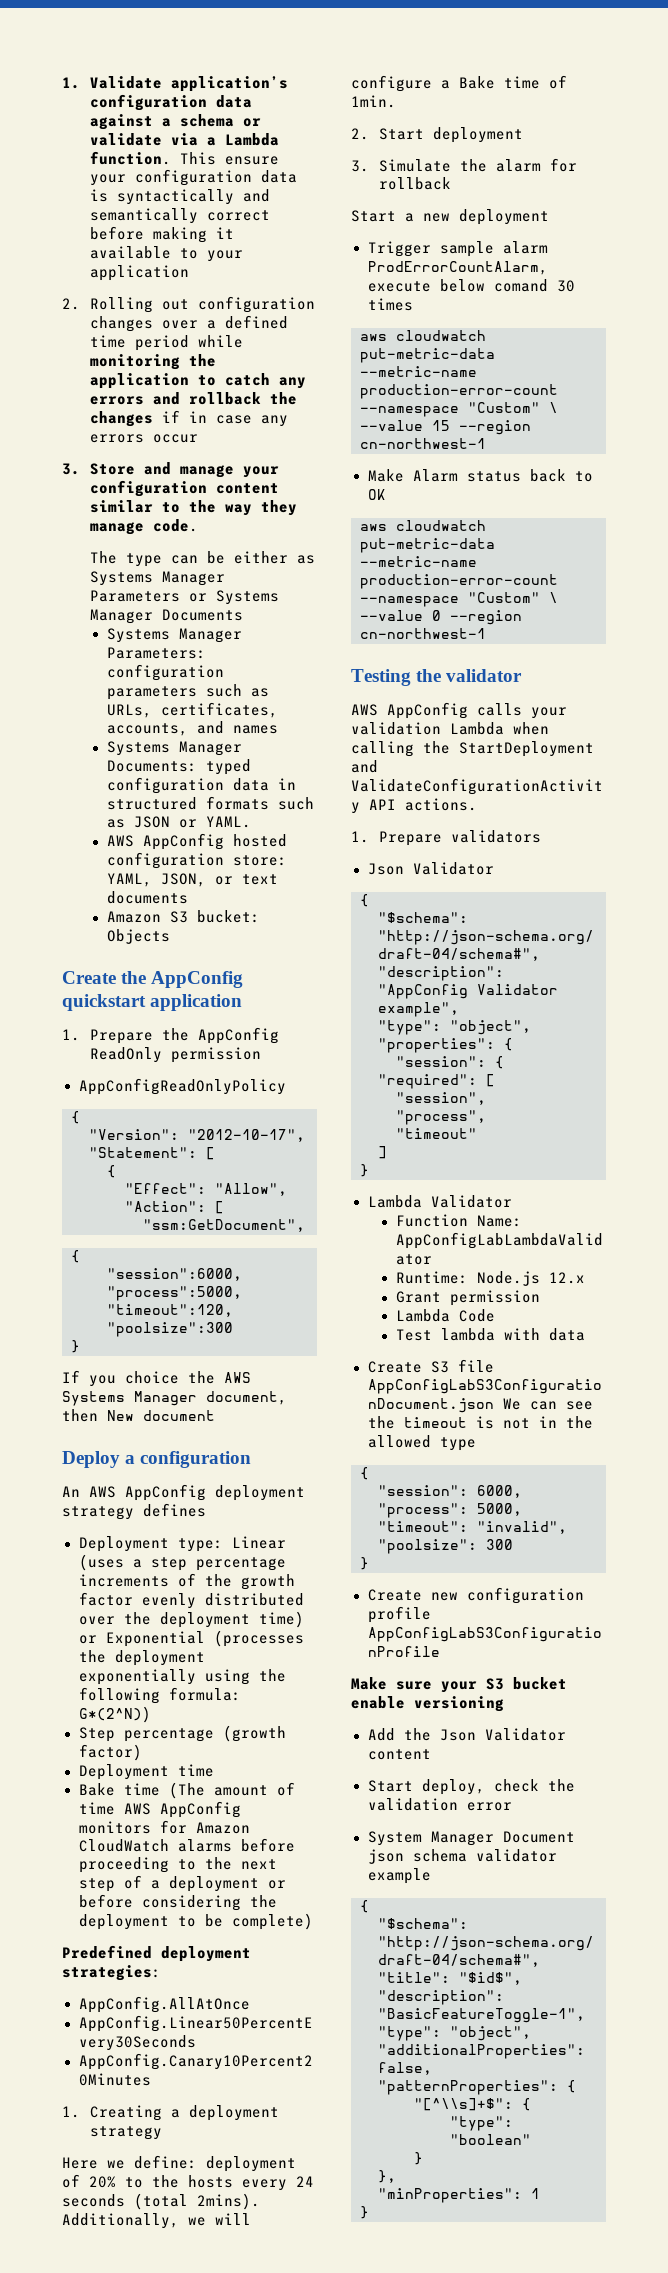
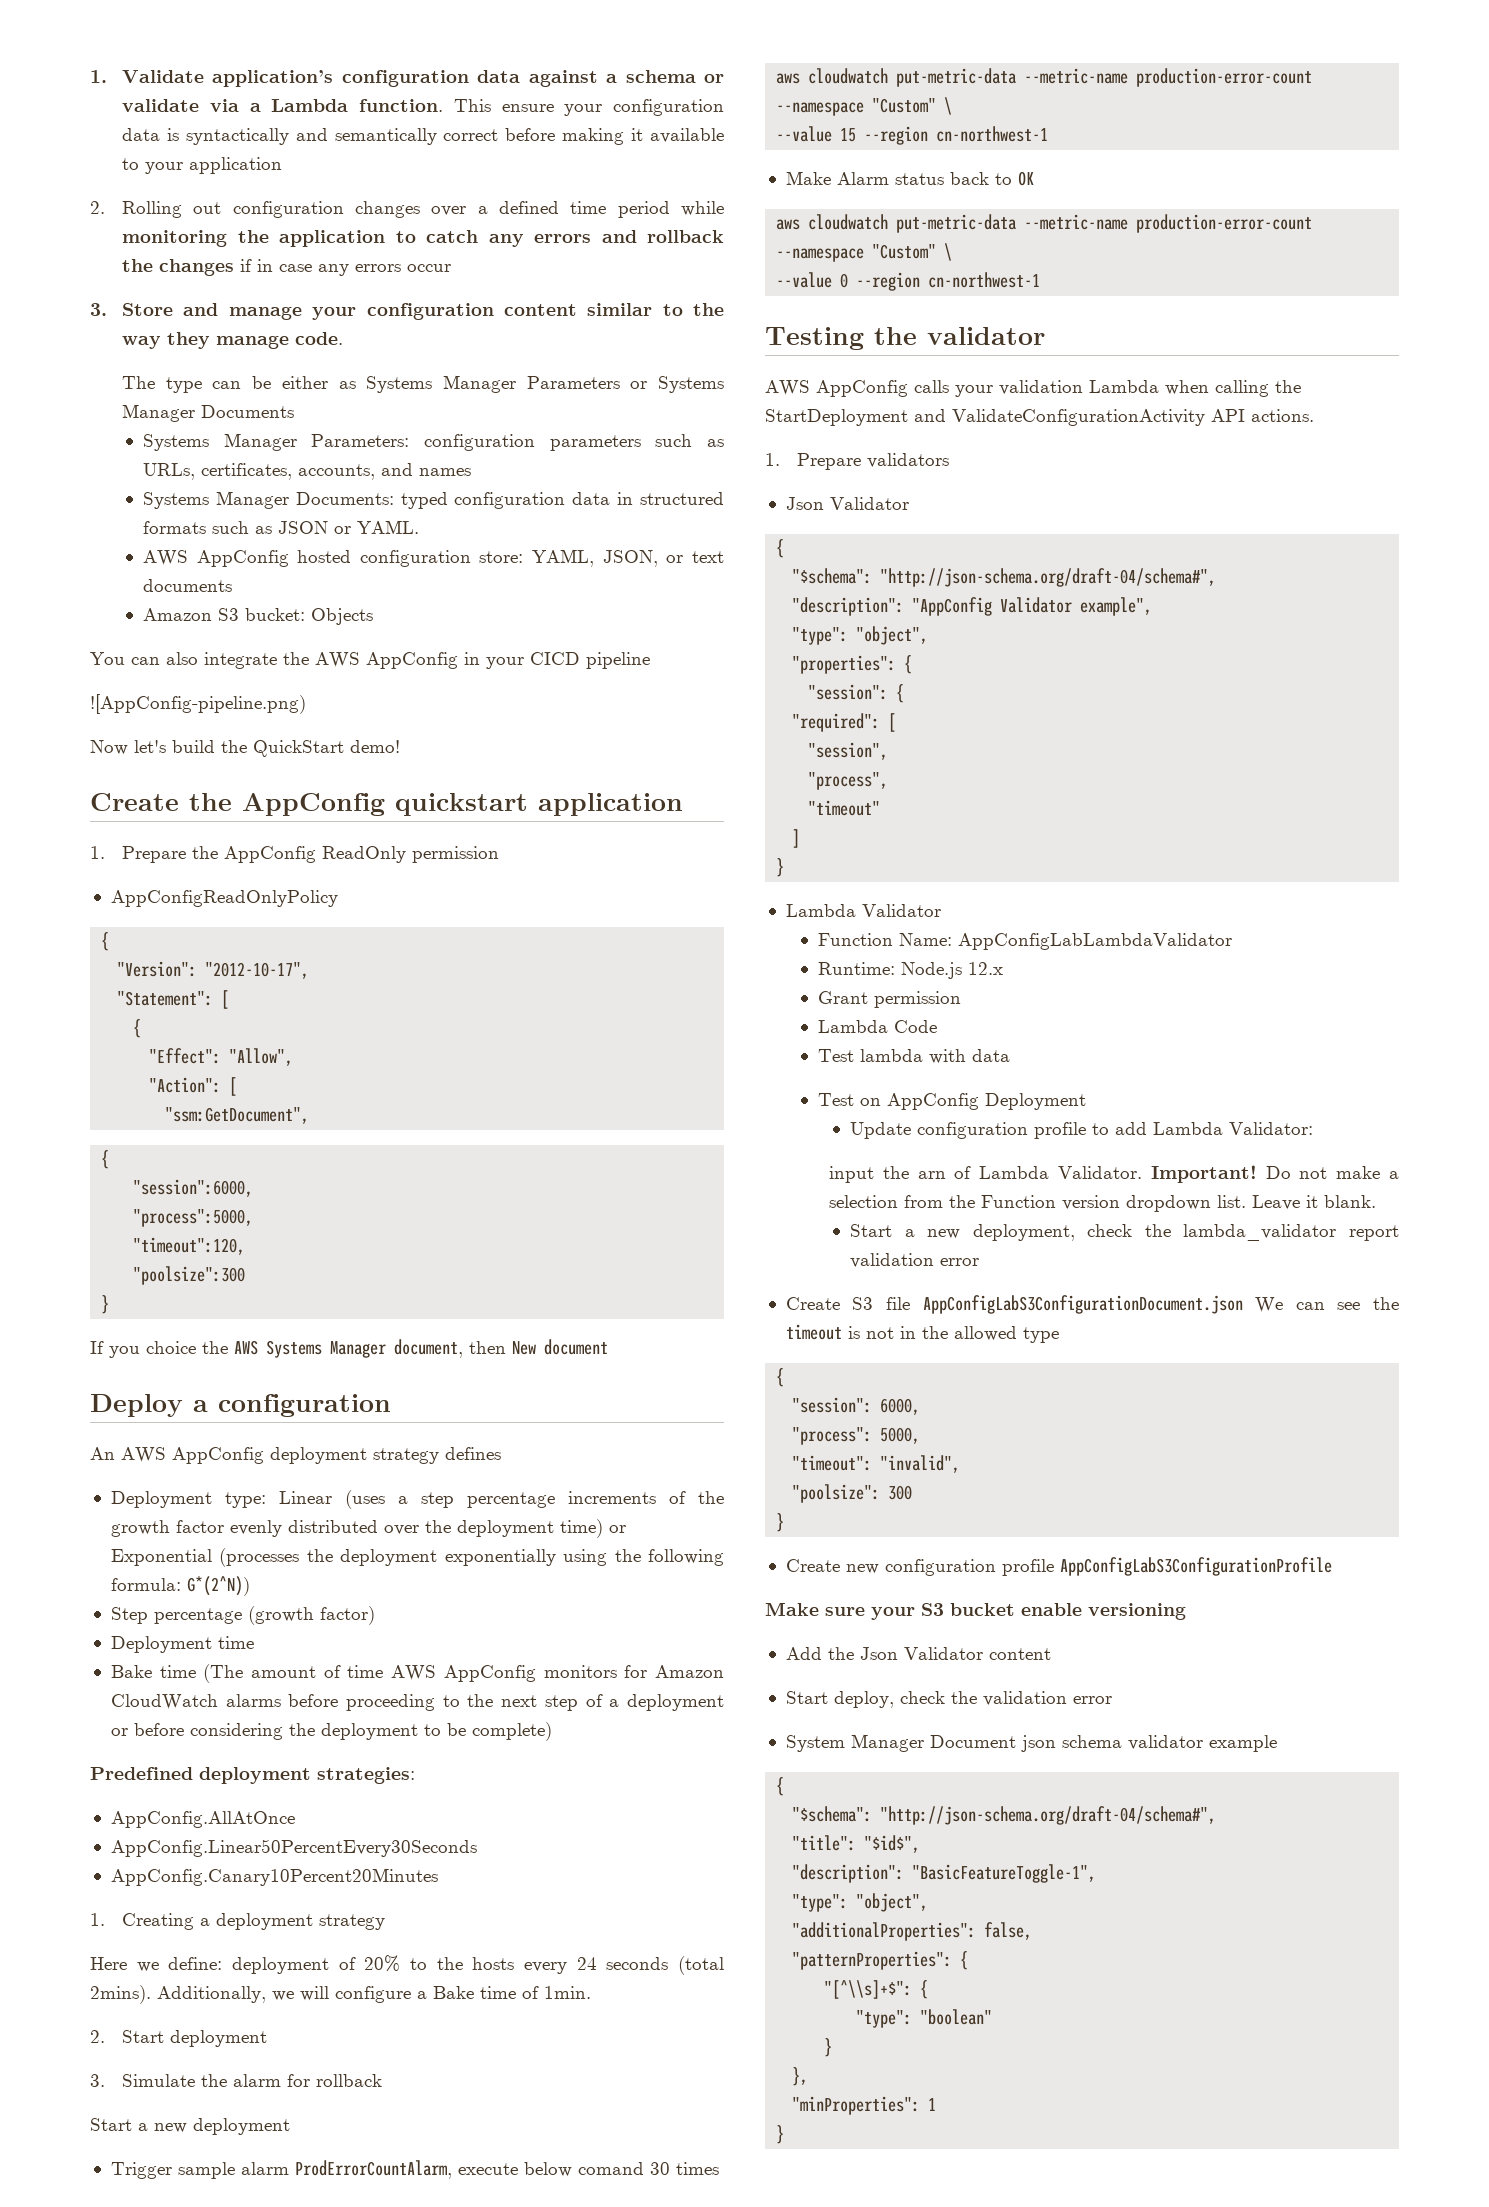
+ You can also integrate the AWS AppConfig in your CICD pipeline
+ ![AppConfig-pipeline.png)
+ Now let's build the QuickStart demo!
+ Test on AppConfig Deployment
+ Update configuration profile to add Lambda Validator:
+ input the arn of Lambda Validator. Important! Do not make a selection from the Function version dropdown list. Leave it blank.
+ Start a new deployment, check the lambda_validator report validation error

